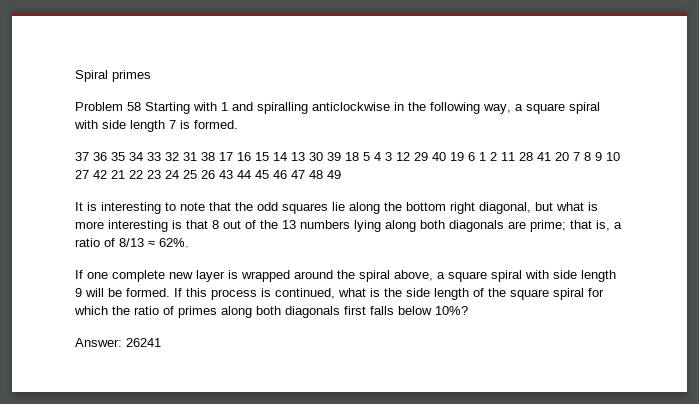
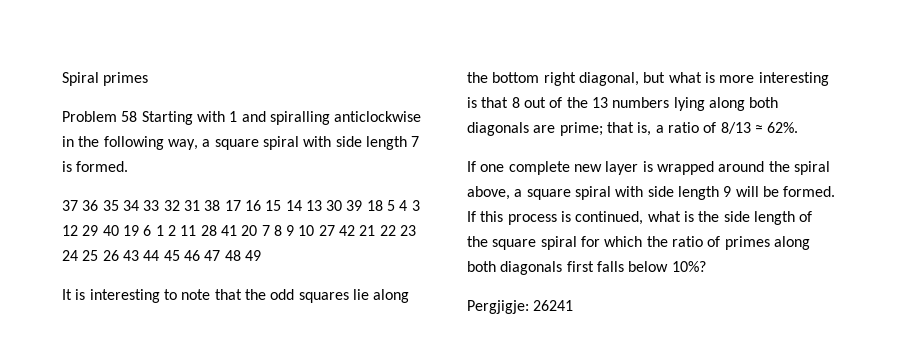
- Answer: 26241
+ Pergjigje: 26241

